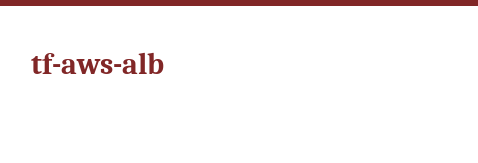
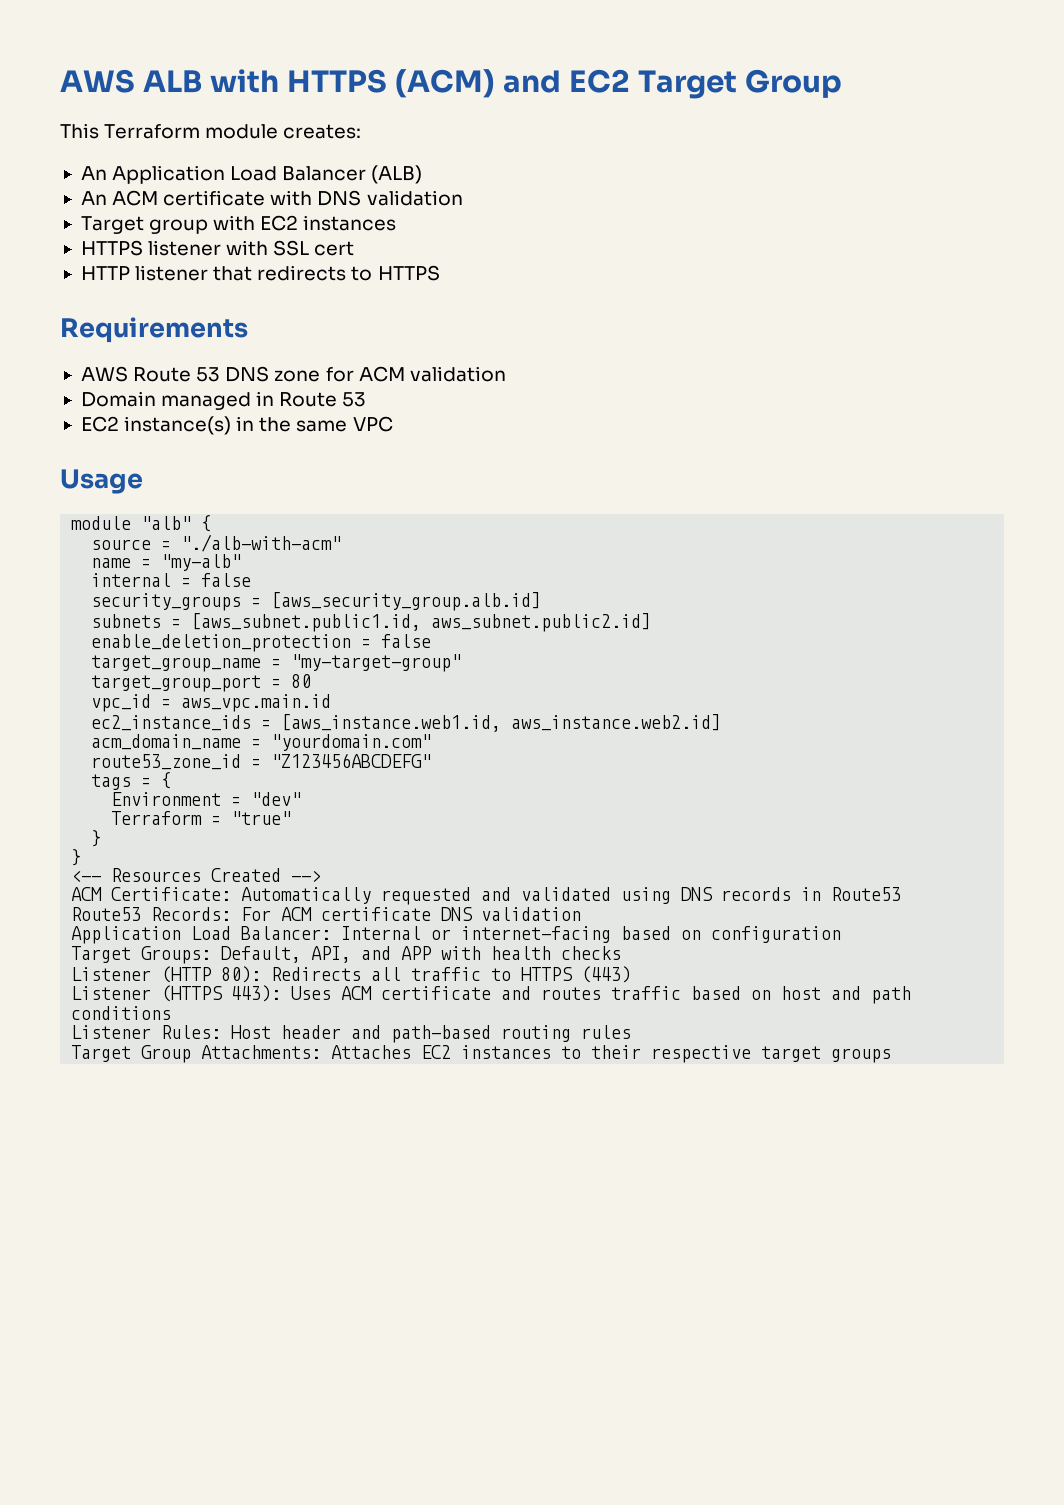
- tf-aws-alb
+ AWS ALB with HTTPS (ACM) and EC2 Target Group
+ This Terraform module creates:
+ An Application Load Balancer (ALB)
+ An ACM certificate with DNS validation
+ Target group with EC2 instances
+ HTTPS listener with SSL cert
+ HTTP listener that redirects to HTTPS
+ Requirements
+ AWS Route 53 DNS zone for ACM validation
+ Domain managed in Route 53
+ EC2 instance(s) in the same VPC
+ Usage
+ module "alb" {
+ source = "./alb-with-acm"
+ name = "my-alb"
+ internal = false
+ security_groups = [aws_security_group.alb.id]
+ subnets = [aws_subnet.public1.id, aws_subnet.public2.id]
+ enable_deletion_protection = false
+ target_group_name = "my-target-group"
+ target_group_port = 80
+ vpc_id = aws_vpc.main.id
+ ec2_instance_ids = [aws_instance.web1.id, aws_instance.web2.id]
+ acm_domain_name = "yourdomain.com"
+ route53_zone_id = "Z123456ABCDEFG"
+ tags = {
+ Environment = "dev"
+ Terraform = "true"
+ }
+ }
+ <-- Resources Created -->
+ ACM Certificate: Automatically requested and validated using DNS records in Route53
+ Route53 Records: For ACM certificate DNS validation
+ Application Load Balancer: Internal or internet-facing based on configuration
+ Target Groups: Default, API, and APP with health checks
+ Listener (HTTP 80): Redirects all traffic to HTTPS (443)
+ Listener (HTTPS 443): Uses ACM certificate and routes traffic based on host and path conditions
+ Listener Rules: Host header and path-based routing rules
+ Target Group Attachments: Attaches EC2 instances to their respective target groups

